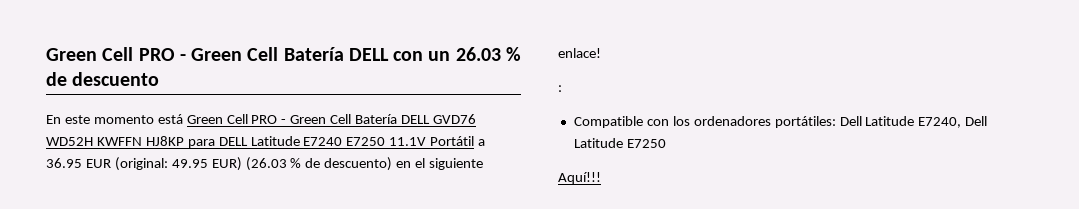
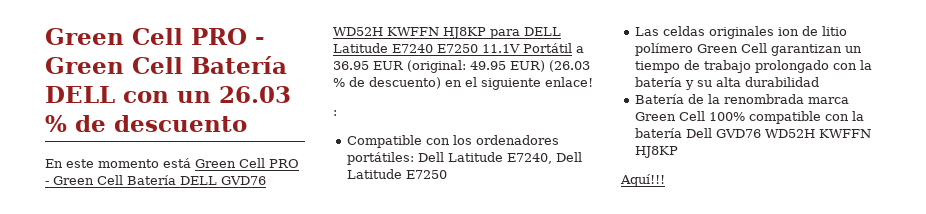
+ Las celdas originales ion de litio polímero Green Cell garantizan un tiempo de trabajo prolongado con la batería y su alta durabilidad
+ Batería de la renombrada marca Green Cell 100% compatible con la batería Dell GVD76 WD52H KWFFN HJ8KP

